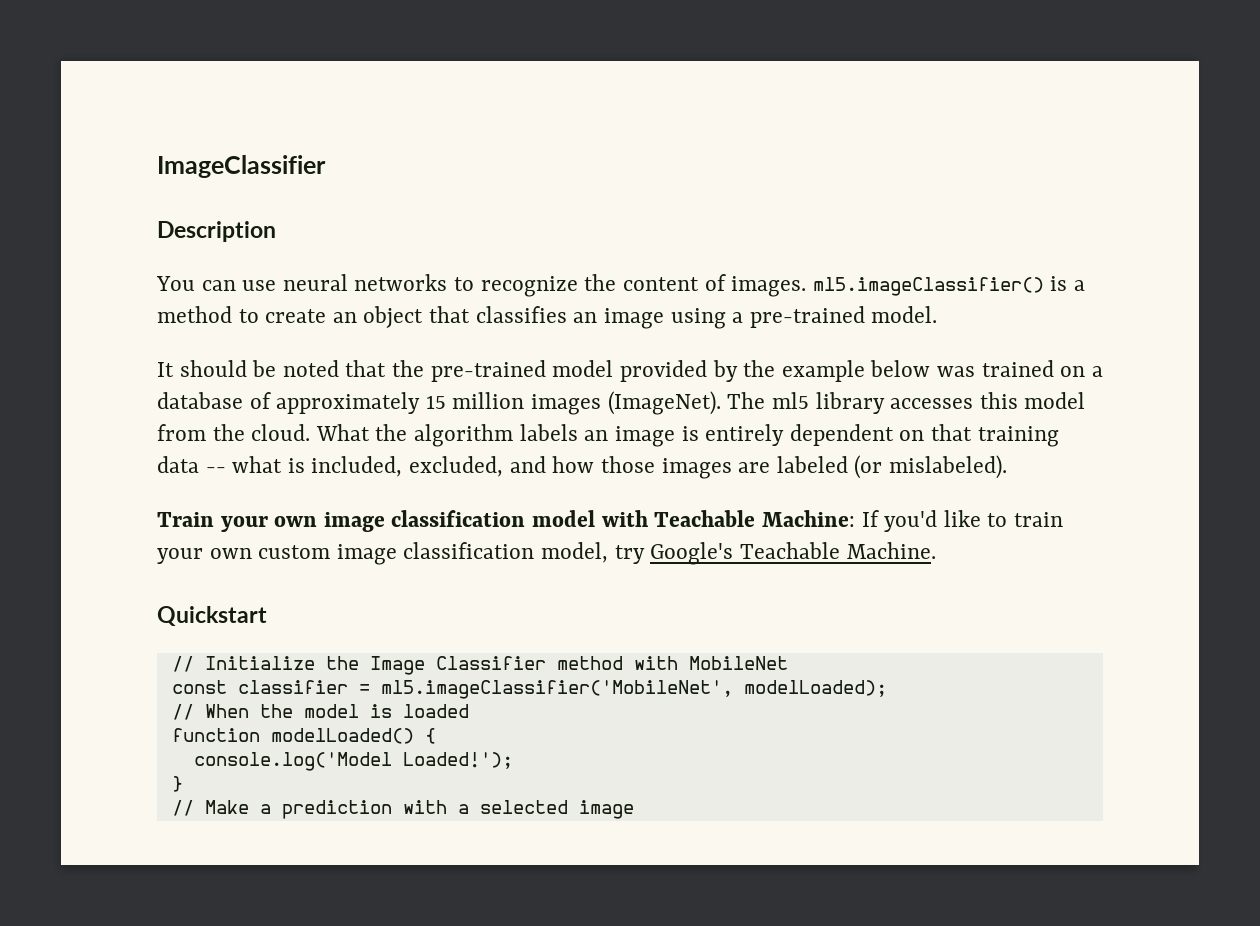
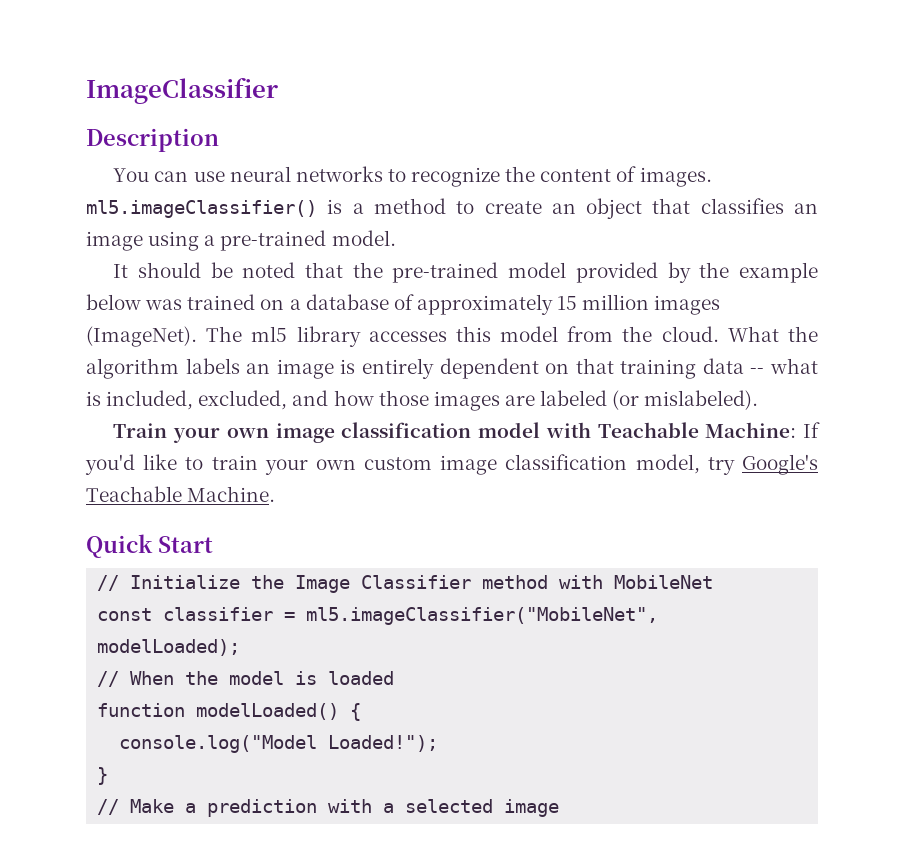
- Quickstart
+ Quick Start
- const classifier = ml5.imageClassifier('MobileNet', modelLoaded);
+ const classifier = ml5.imageClassifier("MobileNet", modelLoaded);
- console.log('Model Loaded!');
+ console.log("Model Loaded!");

